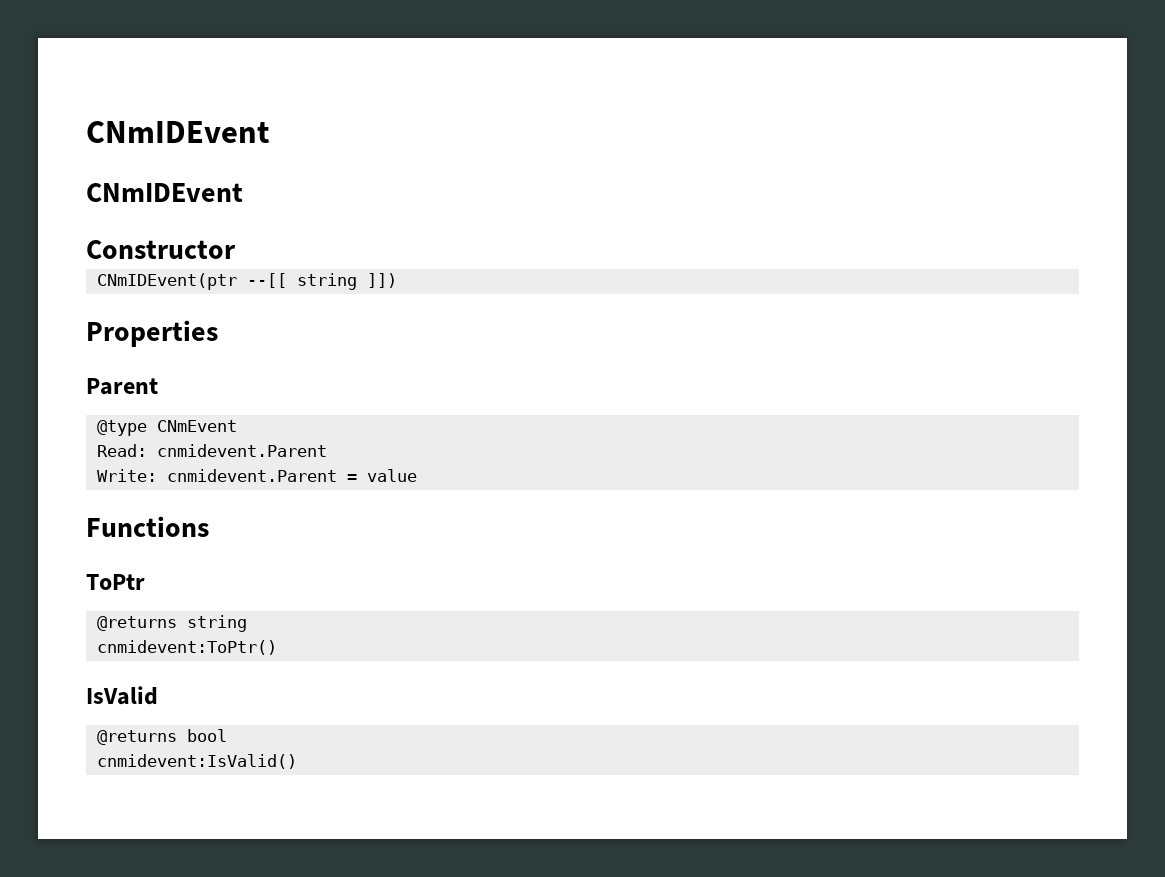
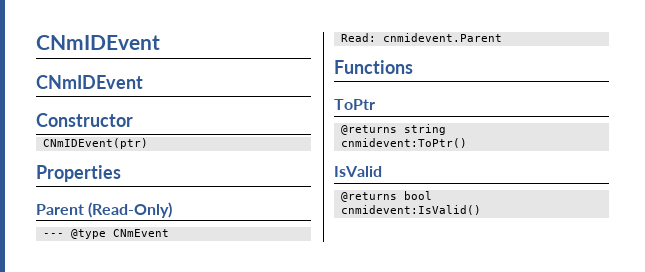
- CNmIDEvent(ptr --[[ string ]])
+ CNmIDEvent(ptr)
- Parent
- @type CNmEvent
+ Parent (Read-Only)
+ --- @type CNmEvent
- Write: cnmidevent.Parent = value

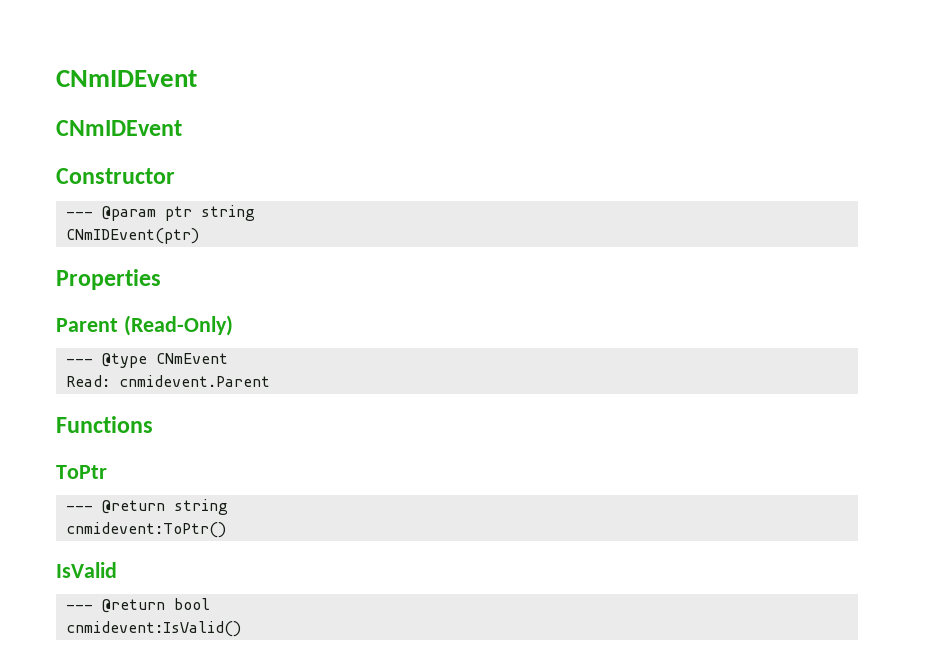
+ --- @param ptr string
- @returns string
+ --- @return string
- @returns bool
+ --- @return bool

